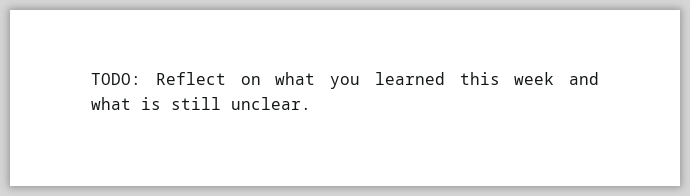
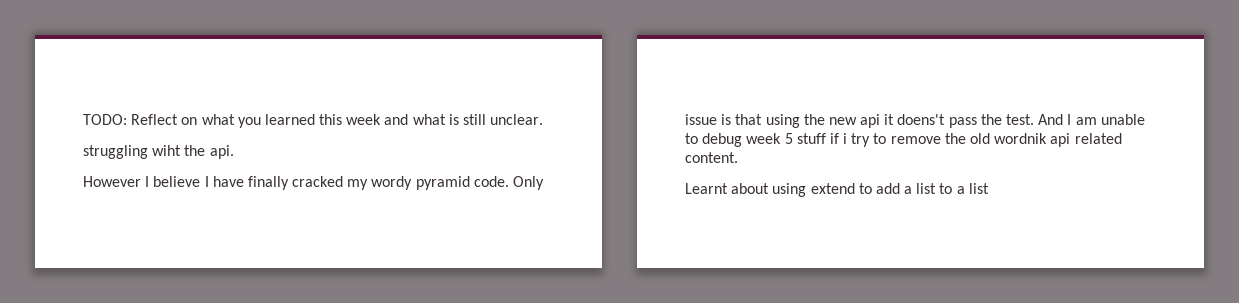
+ struggling wiht the api.
+ However I believe I have finally cracked my wordy pyramid code. Only issue is that using the new api it doens't pass the test. And I am unable to debug week 5 stuff if i try to remove the old wordnik api related content.
+ Learnt about using extend to add a list to a list

